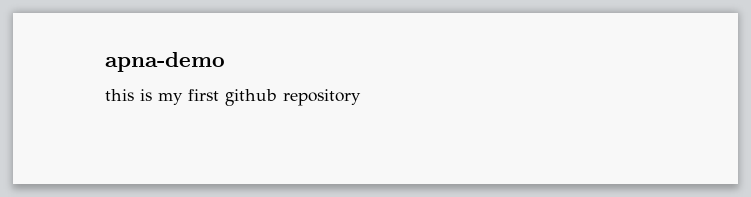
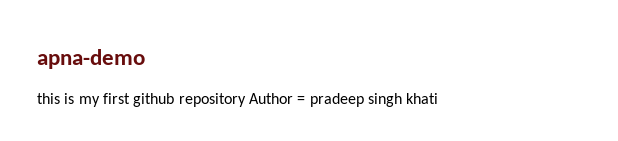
- this is my first github repository
+ this is my first github repository Author = pradeep singh khati

